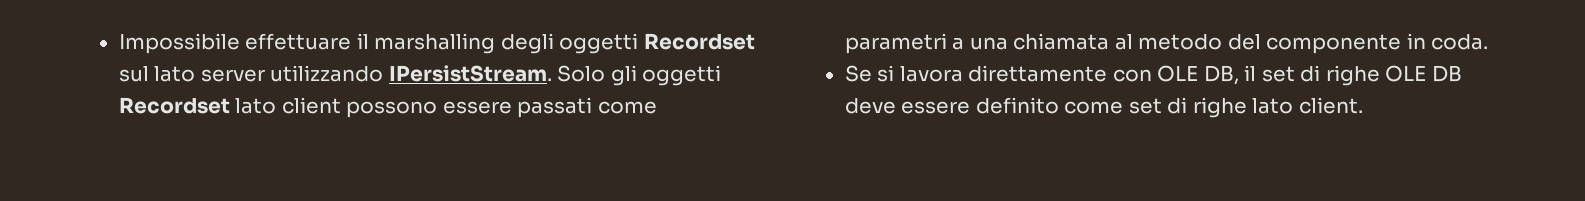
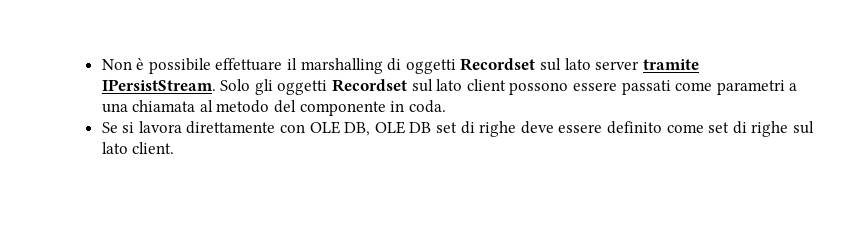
- Impossibile effettuare il marshalling degli oggetti Recordset sul lato server utilizzando IPersistStream.
+ Non è possibile effettuare il marshalling di oggetti Recordset sul lato server tramite IPersistStream.
- Solo gli oggetti Recordset lato client possono essere passati come parametri a una chiamata al metodo del componente in coda.
+ Solo gli oggetti Recordset sul lato client possono essere passati come parametri a una chiamata al metodo del componente in coda.
- Se si lavora direttamente con OLE DB, il set di righe OLE DB deve essere definito come set di righe lato client.
+ Se si lavora direttamente con OLE DB, OLE DB set di righe deve essere definito come set di righe sul lato client.

